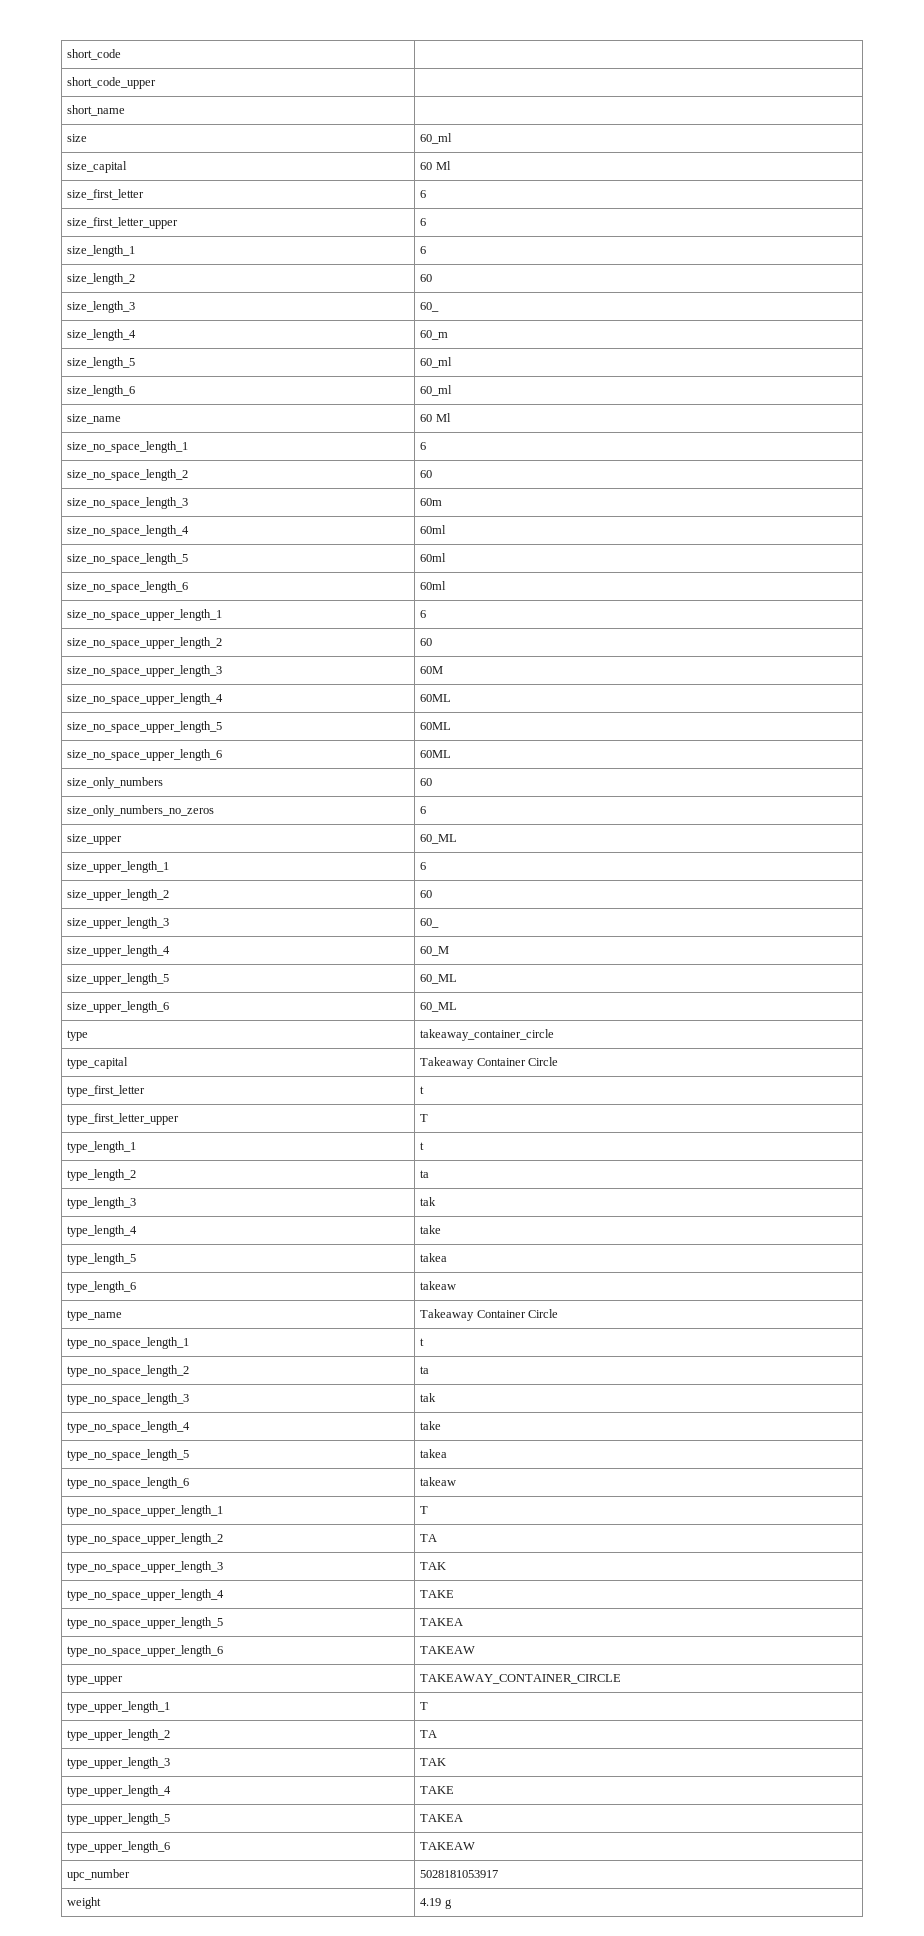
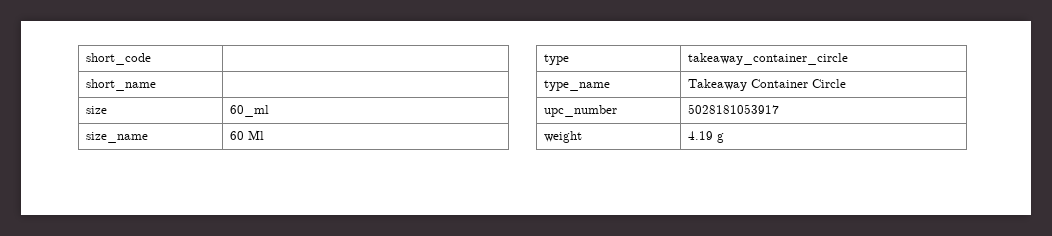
- short_code_upper |
- size_capital | 60 Ml
- size_first_letter | 6
- size_first_letter_upper | 6
- size_length_1 | 6
- size_length_2 | 60
- size_length_3 | 60_
- size_length_4 | 60_m
- size_length_5 | 60_ml
- size_length_6 | 60_ml
  size_name | 60 Ml
- size_no_space_length_1 | 6
- size_no_space_length_2 | 60
- size_no_space_length_3 | 60m
- size_no_space_length_4 | 60ml
- size_no_space_length_5 | 60ml
- size_no_space_length_6 | 60ml
- size_no_space_upper_length_1 | 6
- size_no_space_upper_length_2 | 60
- size_no_space_upper_length_3 | 60M
- size_no_space_upper_length_4 | 60ML
- size_no_space_upper_length_5 | 60ML
- size_no_space_upper_length_6 | 60ML
- size_only_numbers | 60
- size_only_numbers_no_zeros | 6
- size_upper | 60_ML
- size_upper_length_1 | 6
- size_upper_length_2 | 60
- size_upper_length_3 | 60_
- size_upper_length_4 | 60_M
- size_upper_length_5 | 60_ML
- size_upper_length_6 | 60_ML
  type | takeaway_container_circle
- type_capital | Takeaway Container Circle
- type_first_letter | t
- type_first_letter_upper | T
- type_length_1 | t
- type_length_2 | ta
- type_length_3 | tak
- type_length_4 | take
- type_length_5 | takea
- type_length_6 | takeaw
  type_name | Takeaway Container Circle
- type_no_space_length_1 | t
- type_no_space_length_2 | ta
- type_no_space_length_3 | tak
- type_no_space_length_4 | take
- type_no_space_length_5 | takea
- type_no_space_length_6 | takeaw
- type_no_space_upper_length_1 | T
- type_no_space_upper_length_2 | TA
- type_no_space_upper_length_3 | TAK
- type_no_space_upper_length_4 | TAKE
- type_no_space_upper_length_5 | TAKEA
- type_no_space_upper_length_6 | TAKEAW
- type_upper | TAKEAWAY_CONTAINER_CIRCLE
- type_upper_length_1 | T
- type_upper_length_2 | TA
- type_upper_length_3 | TAK
- type_upper_length_4 | TAKE
- type_upper_length_5 | TAKEA
- type_upper_length_6 | TAKEAW

